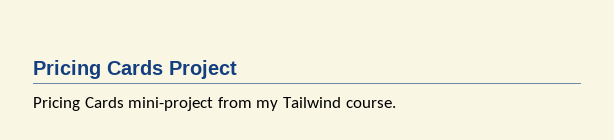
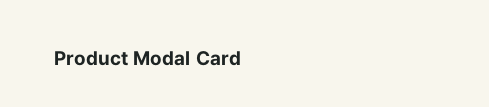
- Pricing Cards Project
- Pricing Cards mini-project from my Tailwind course.
+ Product Modal Card

